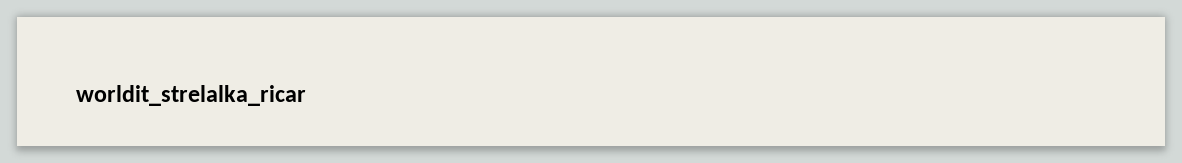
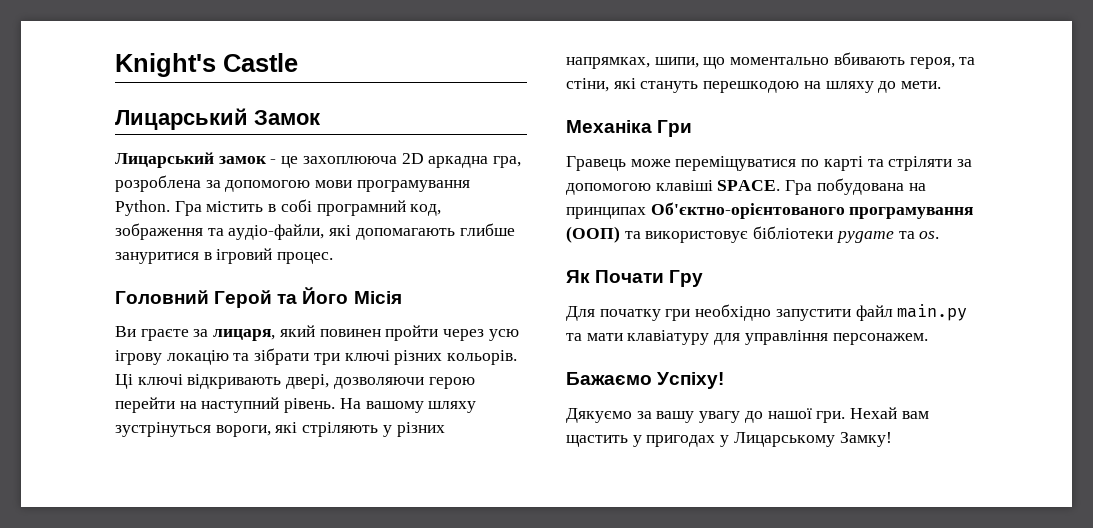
- worldit_strelalka_ricar
+ Knight's Castle
+ Лицарський Замок
+ Лицарський замок - це захоплююча 2D аркадна гра, розроблена за допомогою мови програмування Python. Гра містить в собі програмний код, зображення та аудіо-файли, які допомагають глибше зануритися в ігровий процес.
+ Головний Герой та Його Місія
+ Ви граєте за лицаря, який повинен пройти через усю ігрову локацію та зібрати три ключі різних кольорів. Ці ключі відкривають двері, дозволяючи герою перейти на наступний рівень. На вашому шляху зустрінуться вороги, які стріляють у різних напрямках, шипи, що моментально вбивають героя, та стіни, які стануть перешкодою на шляху до мети.
+ Механіка Гри
+ Гравець може переміщуватися по карті та стріляти за допомогою клавіші SPACE. Гра побудована на принципах Об'єктно-орієнтованого програмування (ООП) та використовує бібліотеки pygame та os.
+ Як Почати Гру
+ Для початку гри необхідно запустити файл main.py та мати клавіатуру для управління персонажем.
+ Бажаємо Успіху!
+ Дякуємо за вашу увагу до нашої гри. Нехай вам щастить у пригодах у Лицарському Замку!

